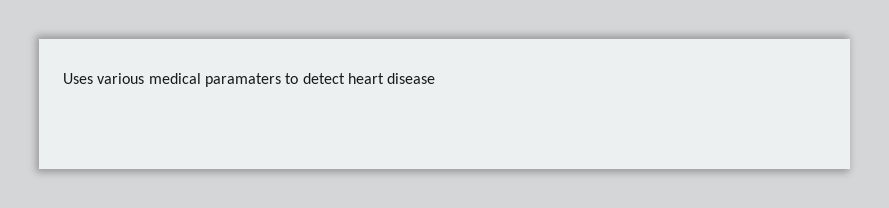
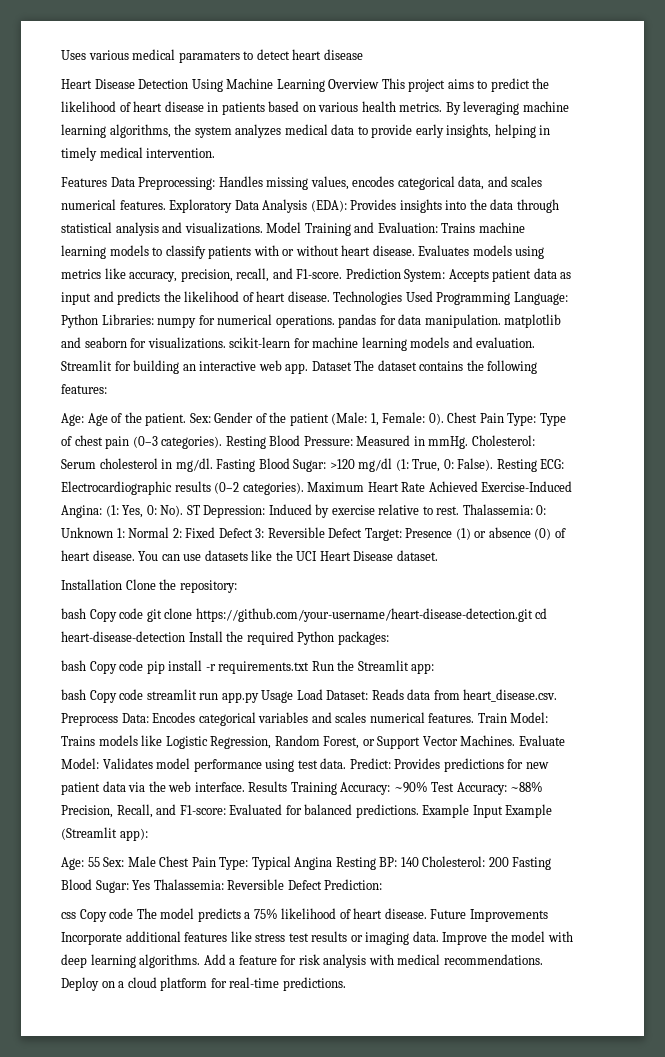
+ Heart Disease Detection Using Machine Learning Overview This project aims to predict the likelihood of heart disease in patients based on various health metrics. By leveraging machine learning algorithms, the system analyzes medical data to provide early insights, helping in timely medical intervention.
+ Features Data Preprocessing: Handles missing values, encodes categorical data, and scales numerical features. Exploratory Data Analysis (EDA): Provides insights into the data through statistical analysis and visualizations. Model Training and Evaluation: Trains machine learning models to classify patients with or without heart disease. Evaluates models using metrics like accuracy, precision, recall, and F1-score. Prediction System: Accepts patient data as input and predicts the likelihood of heart disease. Technologies Used Programming Language: Python Libraries: numpy for numerical operations. pandas for data manipulation. matplotlib and seaborn for visualizations. scikit-learn for machine learning models and evaluation. Streamlit for building an interactive web app. Dataset The dataset contains the following features:
+ Age: Age of the patient. Sex: Gender of the patient (Male: 1, Female: 0). Chest Pain Type: Type of chest pain (0–3 categories). Resting Blood Pressure: Measured in mmHg. Cholesterol: Serum cholesterol in mg/dl. Fasting Blood Sugar: >120 mg/dl (1: True, 0: False). Resting ECG: Electrocardiographic results (0–2 categories). Maximum Heart Rate Achieved Exercise-Induced Angina: (1: Yes, 0: No). ST Depression: Induced by exercise relative to rest. Thalassemia: 0: Unknown 1: Normal 2: Fixed Defect 3: Reversible Defect Target: Presence (1) or absence (0) of heart disease. You can use datasets like the UCI Heart Disease dataset.
+ Installation Clone the repository:
+ bash Copy code git clone https://github.com/your-username/heart-disease-detection.git cd heart-disease-detection Install the required Python packages:
+ bash Copy code pip install -r requirements.txt Run the Streamlit app:
+ bash Copy code streamlit run app.py Usage Load Dataset: Reads data from heart_disease.csv. Preprocess Data: Encodes categorical variables and scales numerical features. Train Model: Trains models like Logistic Regression, Random Forest, or Support Vector Machines. Evaluate Model: Validates model performance using test data. Predict: Provides predictions for new patient data via the web interface. Results Training Accuracy: ~90% Test Accuracy: ~88% Precision, Recall, and F1-score: Evaluated for balanced predictions. Example Input Example (Streamlit app):
+ Age: 55 Sex: Male Chest Pain Type: Typical Angina Resting BP: 140 Cholesterol: 200 Fasting Blood Sugar: Yes Thalassemia: Reversible Defect Prediction:
+ css Copy code The model predicts a 75% likelihood of heart disease. Future Improvements Incorporate additional features like stress test results or imaging data. Improve the model with deep learning algorithms. Add a feature for risk analysis with medical recommendations. Deploy on a cloud platform for real-time predictions.

